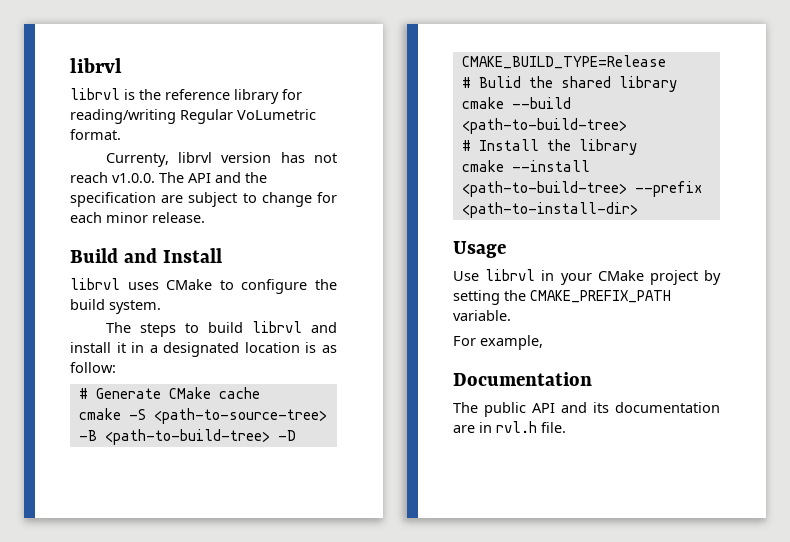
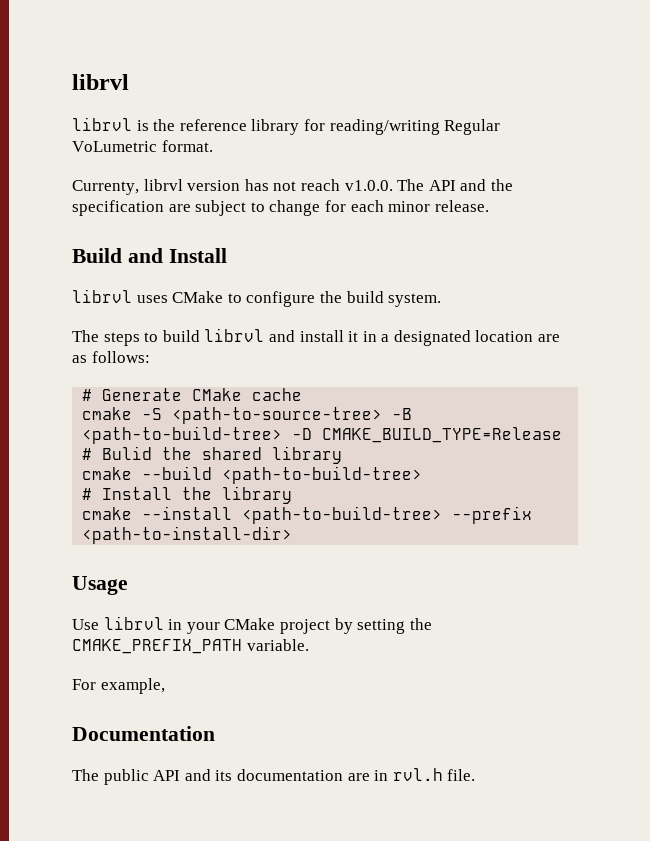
- The steps to build librvl and install it in a designated location is as follow:
+ The steps to build librvl and install it in a designated location are as follows:

